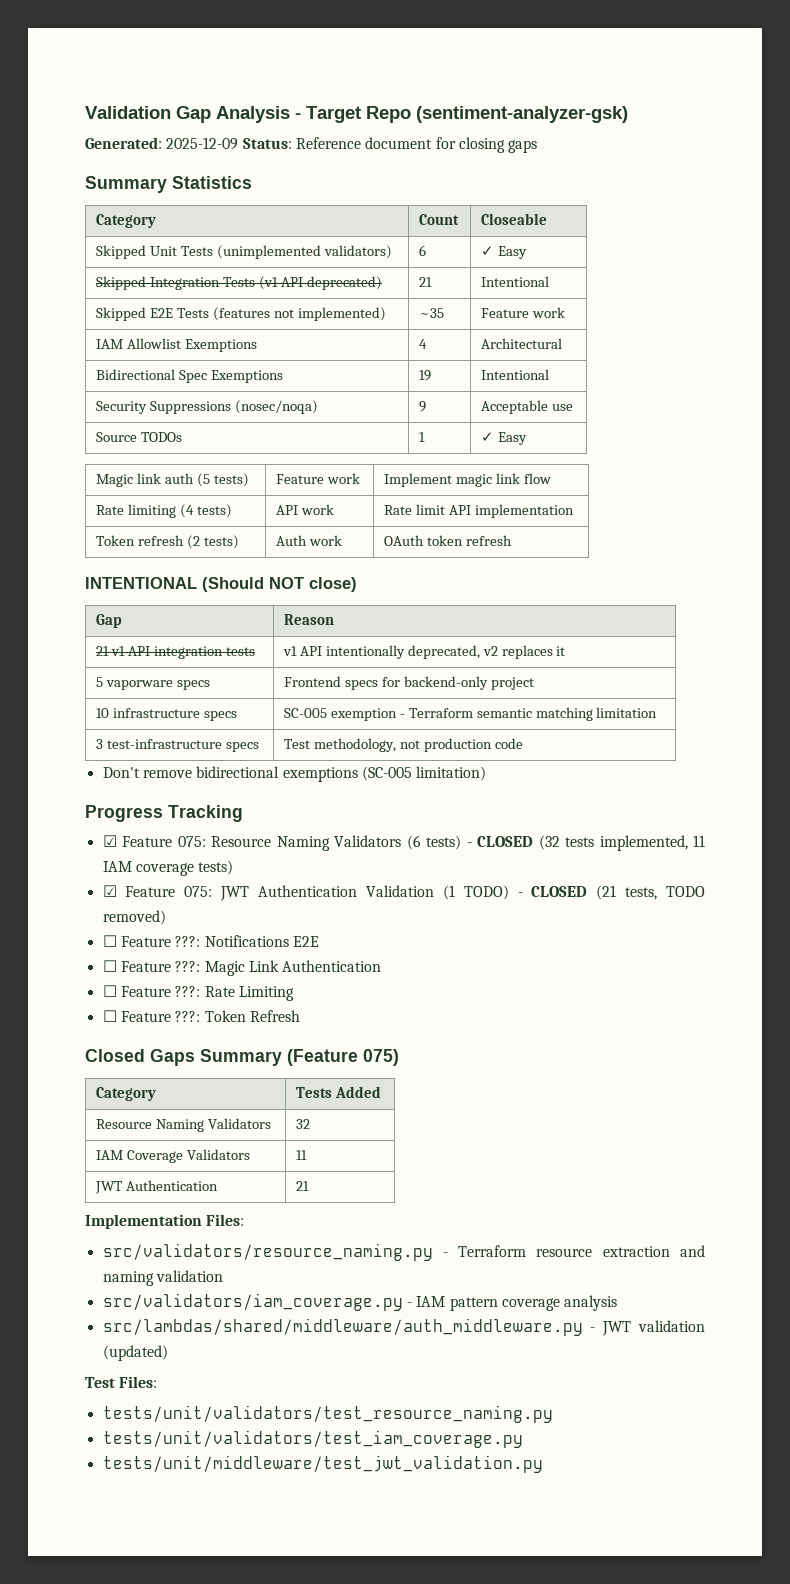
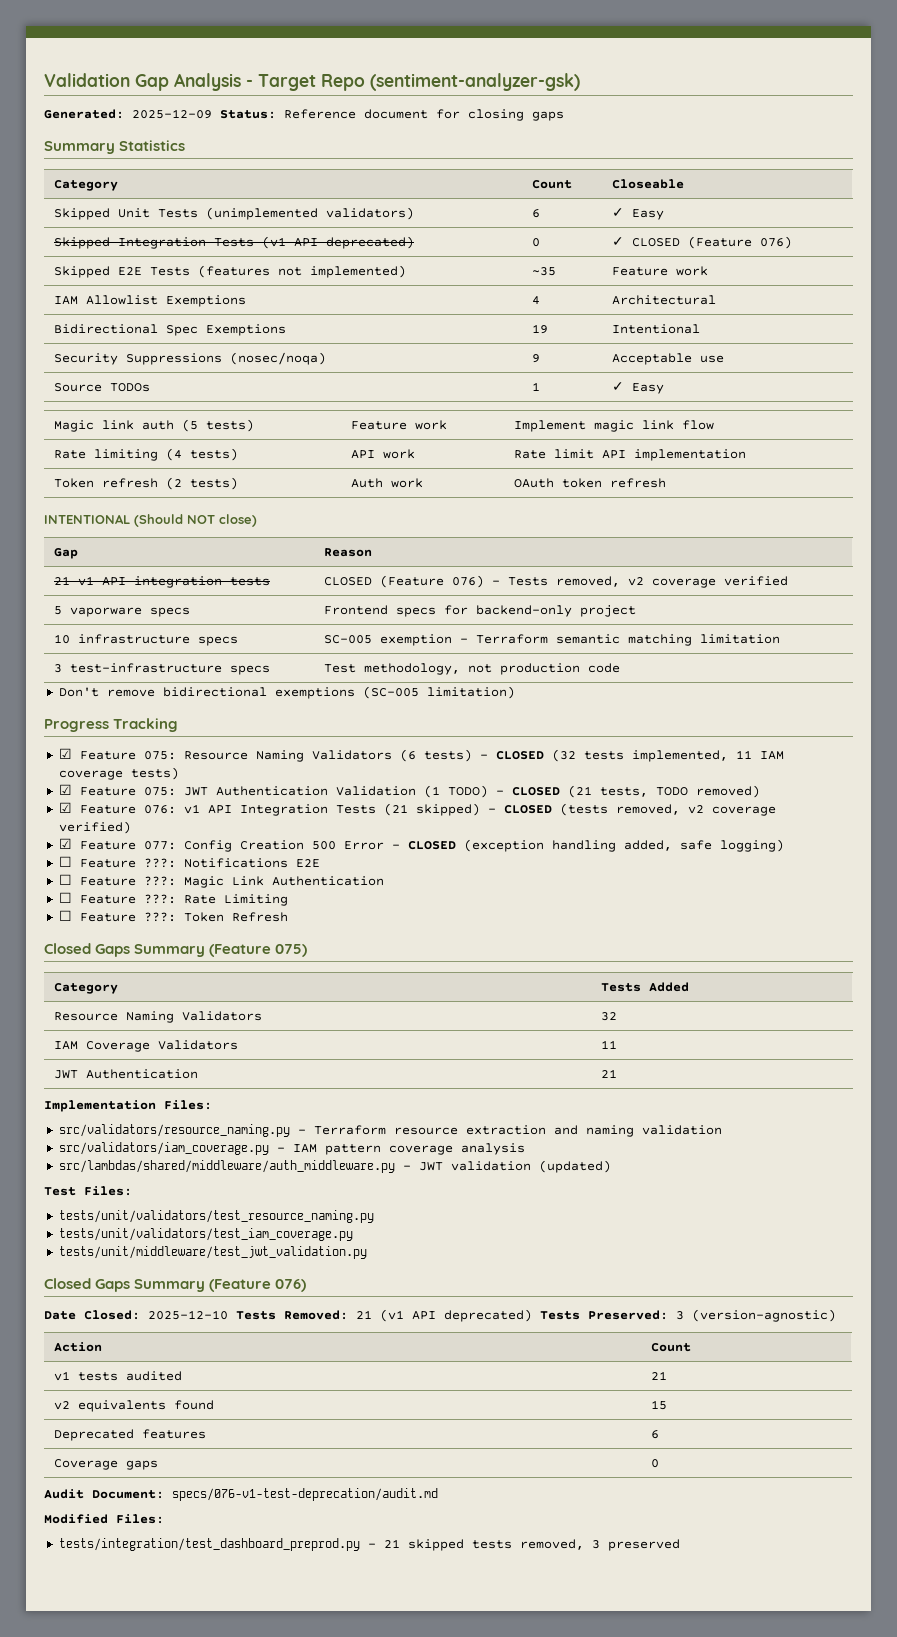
- Skipped Integration Tests (v1 API deprecated) | 21 | Intentional
+ Skipped Integration Tests (v1 API deprecated) | 0 | ✓ CLOSED (Feature 076)
- 21 v1 API integration tests | v1 API intentionally deprecated, v2 replaces it
+ 21 v1 API integration tests | CLOSED (Feature 076) - Tests removed, v2 coverage verified
+ ☑ Feature 076: v1 API Integration Tests (21 skipped) - CLOSED (tests removed, v2 coverage verified)
+ ☑ Feature 077: Config Creation 500 Error - CLOSED (exception handling added, safe logging)
+ Closed Gaps Summary (Feature 076)
+ Date Closed: 2025-12-10 Tests Removed: 21 (v1 API deprecated) Tests Preserved: 3 (version-agnostic)
+ Action | Count
+ v1 tests audited | 21
+ v2 equivalents found | 15
+ Deprecated features | 6
+ Coverage gaps | 0
+ Audit Document: specs/076-v1-test-deprecation/audit.md
+ Modified Files:
+ tests/integration/test_dashboard_preprod.py - 21 skipped tests removed, 3 preserved

